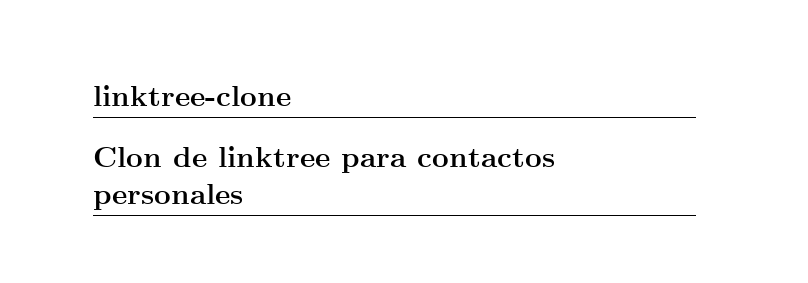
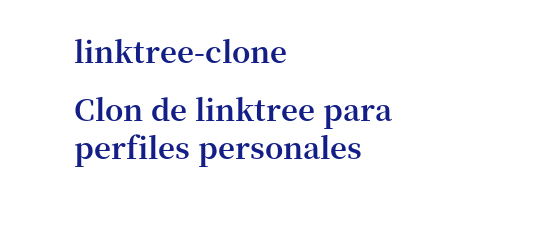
- Clon de linktree para contactos personales
+ Clon de linktree para perfiles personales

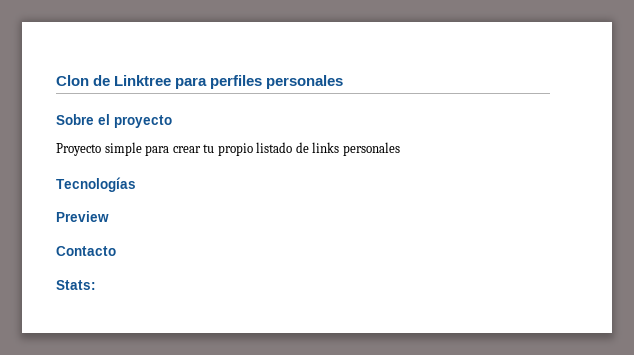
- linktree-clone
- Clon de linktree para perfiles personales
+ Clon de Linktree para perfiles personales
+ Sobre el proyecto
+ Proyecto simple para crear tu propio listado de links personales
+ Tecnologías
+ Preview
+ Contacto
+ Stats:

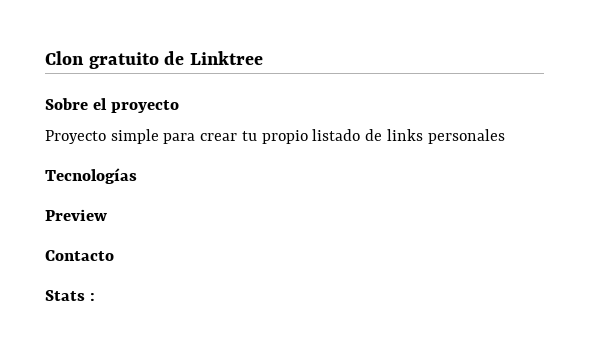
- Clon de Linktree para perfiles personales
+ Clon gratuito de Linktree
- Stats:
+ Stats :

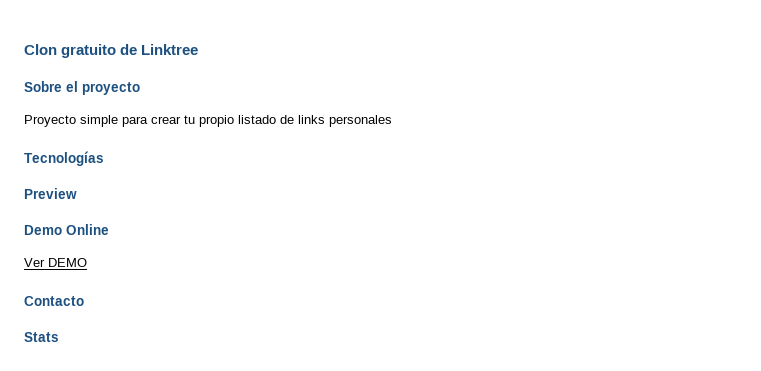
+ Demo Online
+ Ver DEMO
- Stats :
+ Stats

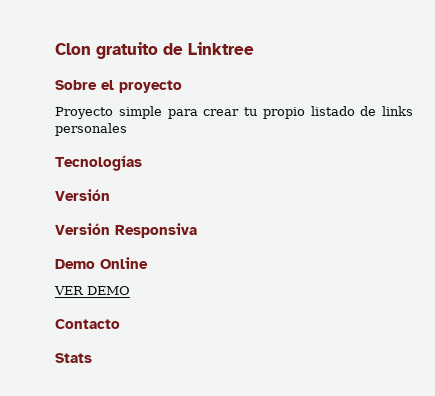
  Tecnologías
- Preview
+ Versión
+ Versión Responsiva
- Ver DEMO
+ VER DEMO

